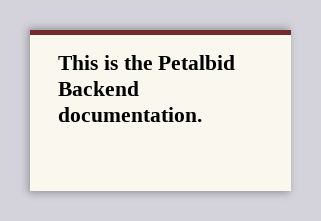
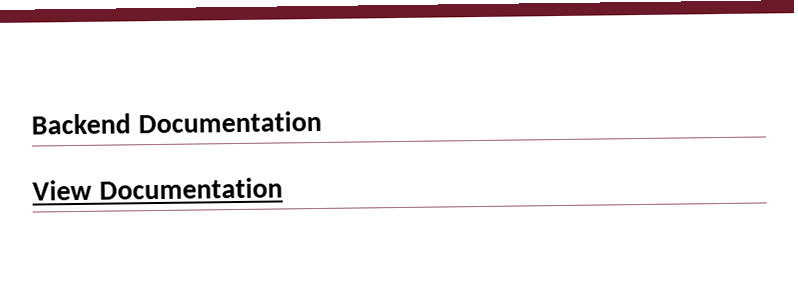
- This is the Petalbid Backend documentation.
+ Backend Documentation
+ View Documentation

